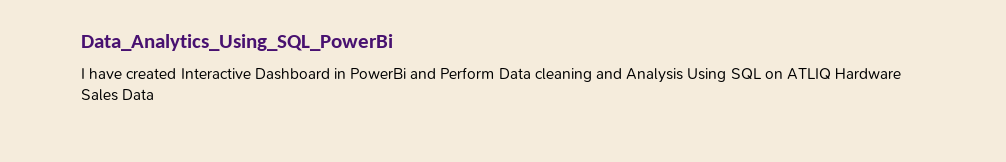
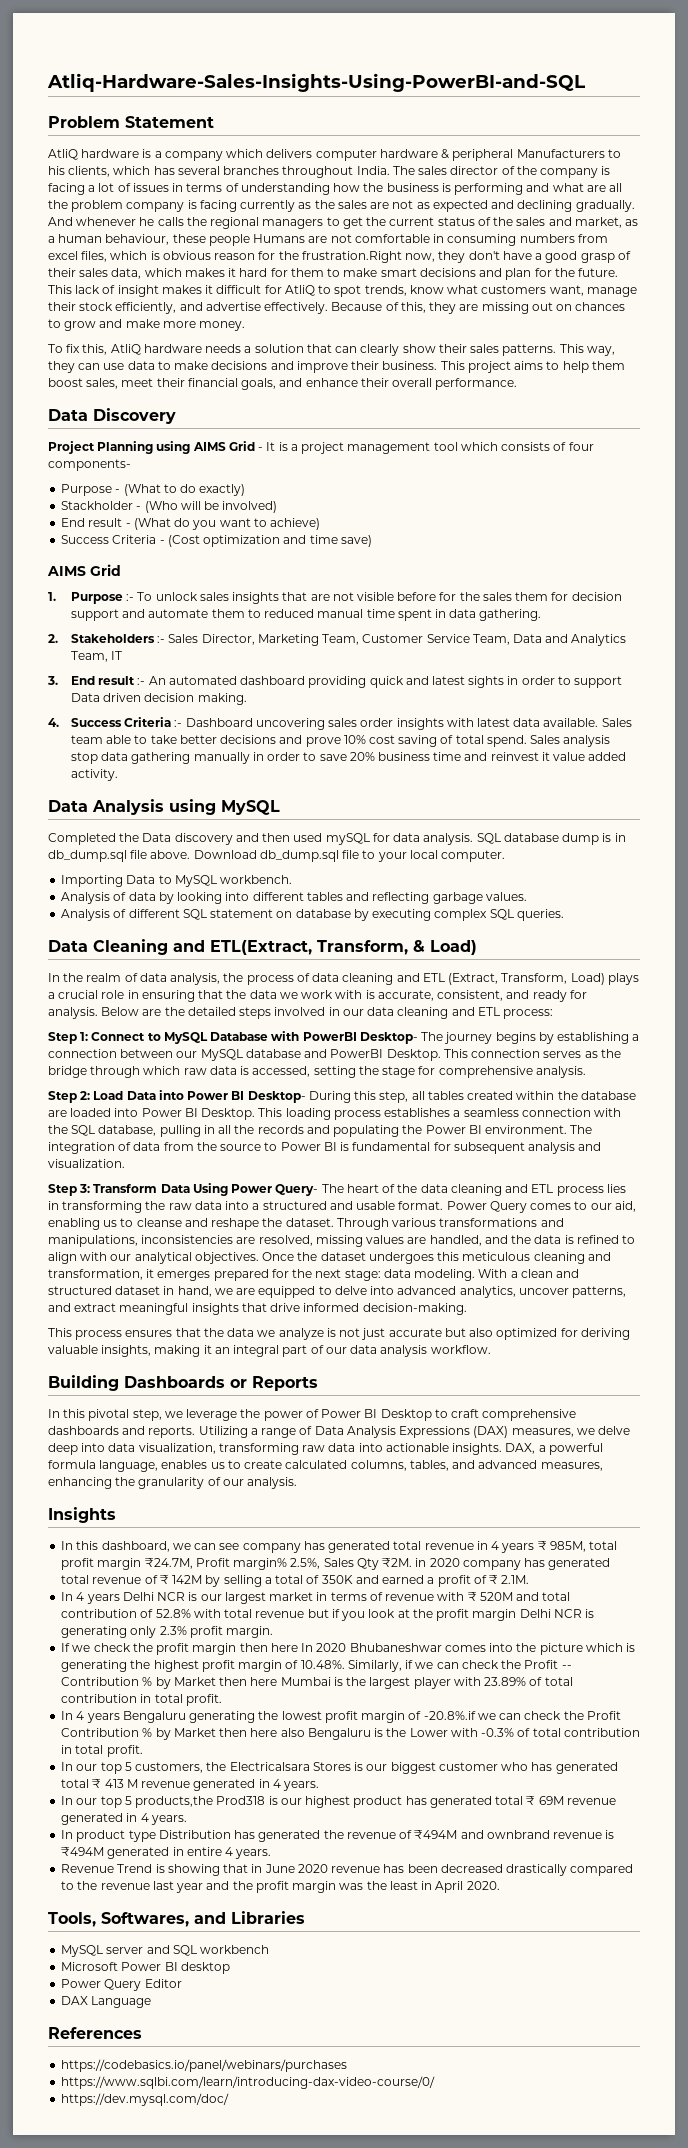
- Data_Analytics_Using_SQL_PowerBi
- I have created Interactive Dashboard in PowerBi and Perform Data cleaning and Analysis Using SQL on ATLIQ Hardware Sales Data
+ Atliq-Hardware-Sales-Insights-Using-PowerBI-and-SQL
+ Problem Statement
+ AtliQ hardware is a company which delivers computer hardware & peripheral Manufacturers to his clients, which has several branches throughout India. The sales director of the company is facing a lot of issues in terms of understanding how the business is performing and what are all the problem company is facing currently as the sales are not as expected and declining gradually. And whenever he calls the regional managers to get the current status of the sales and market, as a human behaviour, these people Humans are not comfortable in consuming numbers from excel files, which is obvious reason for the frustration.Right now, they don't have a good grasp of their sales data, which makes it hard for them to make smart decisions and plan for the future. This lack of insight makes it difficult for AtliQ to spot trends, know what customers want, manage their stock efficiently, and advertise effectively. Because of this, they are missing out on chances to grow and make more money.
+ To fix this, AtliQ hardware needs a solution that can clearly show their sales patterns. This way, they can use data to make decisions and improve their business. This project aims to help them boost sales, meet their financial goals, and enhance their overall performance.
+ Data Discovery
+ Project Planning using AIMS Grid - It is a project management tool which consists of four components-
+ Purpose - (What to do exactly)
+ Stackholder - (Who will be involved)
+ End result - (What do you want to achieve)
+ Success Criteria - (Cost optimization and time save)
+ AIMS Grid
+ 1. Purpose :- To unlock sales insights that are not visible before for the sales them for decision support and automate them to reduced manual time spent in data gathering.
+ 2. Stakeholders :- Sales Director, Marketing Team, Customer Service Team, Data and Analytics Team, IT
+ 3. End result :- An automated dashboard providing quick and latest sights in order to support Data driven decision making.
+ 4. Success Criteria :- Dashboard uncovering sales order insights with latest data available. Sales team able to take better decisions and prove 10% cost saving of total spend. Sales analysis stop data gathering manually in order to save 20% business time and reinvest it value added activity.
+ Data Analysis using MySQL
+ Completed the Data discovery and then used mySQL for data analysis. SQL database dump is in db_dump.sql file above. Download db_dump.sql file to your local computer.
+ Importing Data to MySQL workbench.
+ Analysis of data by looking into different tables and reflecting garbage values.
+ Analysis of different SQL statement on database by executing complex SQL queries.
+ Data Cleaning and ETL(Extract, Transform, & Load)
+ In the realm of data analysis, the process of data cleaning and ETL (Extract, Transform, Load) plays a crucial role in ensuring that the data we work with is accurate, consistent, and ready for analysis. Below are the detailed steps involved in our data cleaning and ETL process:
+ Step 1: Connect to MySQL Database with PowerBI Desktop- The journey begins by establishing a connection between our MySQL database and PowerBI Desktop. This connection serves as the bridge through which raw data is accessed, setting the stage for comprehensive analysis.
+ Step 2: Load Data into Power BI Desktop- During this step, all tables created within the database are loaded into Power BI Desktop. This loading process establishes a seamless connection with the SQL database, pulling in all the records and populating the Power BI environment. The integration of data from the source to Power BI is fundamental for subsequent analysis and visualization.
+ Step 3: Transform Data Using Power Query- The heart of the data cleaning and ETL process lies in transforming the raw data into a structured and usable format. Power Query comes to our aid, enabling us to cleanse and reshape the dataset. Through various transformations and manipulations, inconsistencies are resolved, missing values are handled, and the data is refined to align with our analytical objectives. Once the dataset undergoes this meticulous cleaning and transformation, it emerges prepared for the next stage: data modeling. With a clean and structured dataset in hand, we are equipped to delve into advanced analytics, uncover patterns, and extract meaningful insights that drive informed decision-making.
+ This process ensures that the data we analyze is not just accurate but also optimized for deriving valuable insights, making it an integral part of our data analysis workflow.
+ Building Dashboards or Reports
+ In this pivotal step, we leverage the power of Power BI Desktop to craft comprehensive dashboards and reports. Utilizing a range of Data Analysis Expressions (DAX) measures, we delve deep into data visualization, transforming raw data into actionable insights. DAX, a powerful formula language, enables us to create calculated columns, tables, and advanced measures, enhancing the granularity of our analysis.
+ Insights
+ In this dashboard, we can see company has generated total revenue in 4 years ₹ 985M, total profit margin ₹24.7M, Profit margin% 2.5%, Sales Qty ₹2M. in 2020 company has generated total revenue of ₹ 142M by selling a total of 350K and earned a profit of ₹ 2.1M.
+ In 4 years Delhi NCR is our largest market in terms of revenue with ₹ 520M and total contribution of 52.8% with total revenue but if you look at the profit margin Delhi NCR is generating only 2.3% profit margin.
+ If we check the profit margin then here In 2020 Bhubaneshwar comes into the picture which is generating the highest profit margin of 10.48%. Similarly, if we can check the Profit -- Contribution % by Market then here Mumbai is the largest player with 23.89% of total contribution in total profit.
+ In 4 years Bengaluru generating the lowest profit margin of -20.8%.if we can check the Profit Contribution % by Market then here also Bengaluru is the Lower with -0.3% of total contribution in total profit.
+ In our top 5 customers, the Electricalsara Stores is our biggest customer who has generated total ₹ 413 M revenue generated in 4 years.
+ In our top 5 products,the Prod318 is our highest product has generated total ₹ 69M revenue generated in 4 years.
+ In product type Distribution has generated the revenue of ₹494M and ownbrand revenue is ₹494M generated in entire 4 years.
+ Revenue Trend is showing that in June 2020 revenue has been decreased drastically compared to the revenue last year and the profit margin was the least in April 2020.
+ Tools, Softwares, and Libraries
+ MySQL server and SQL workbench
+ Microsoft Power BI desktop
+ Power Query Editor
+ DAX Language
+ References
+ https://codebasics.io/panel/webinars/purchases
+ https://www.sqlbi.com/learn/introducing-dax-video-course/0/
+ https://dev.mysql.com/doc/

